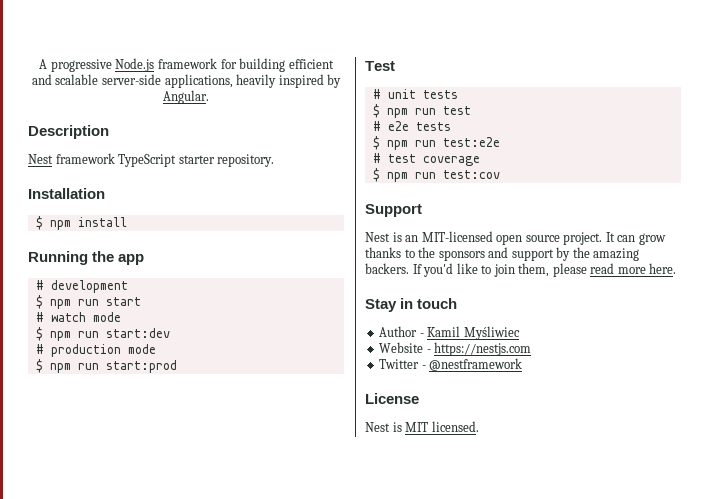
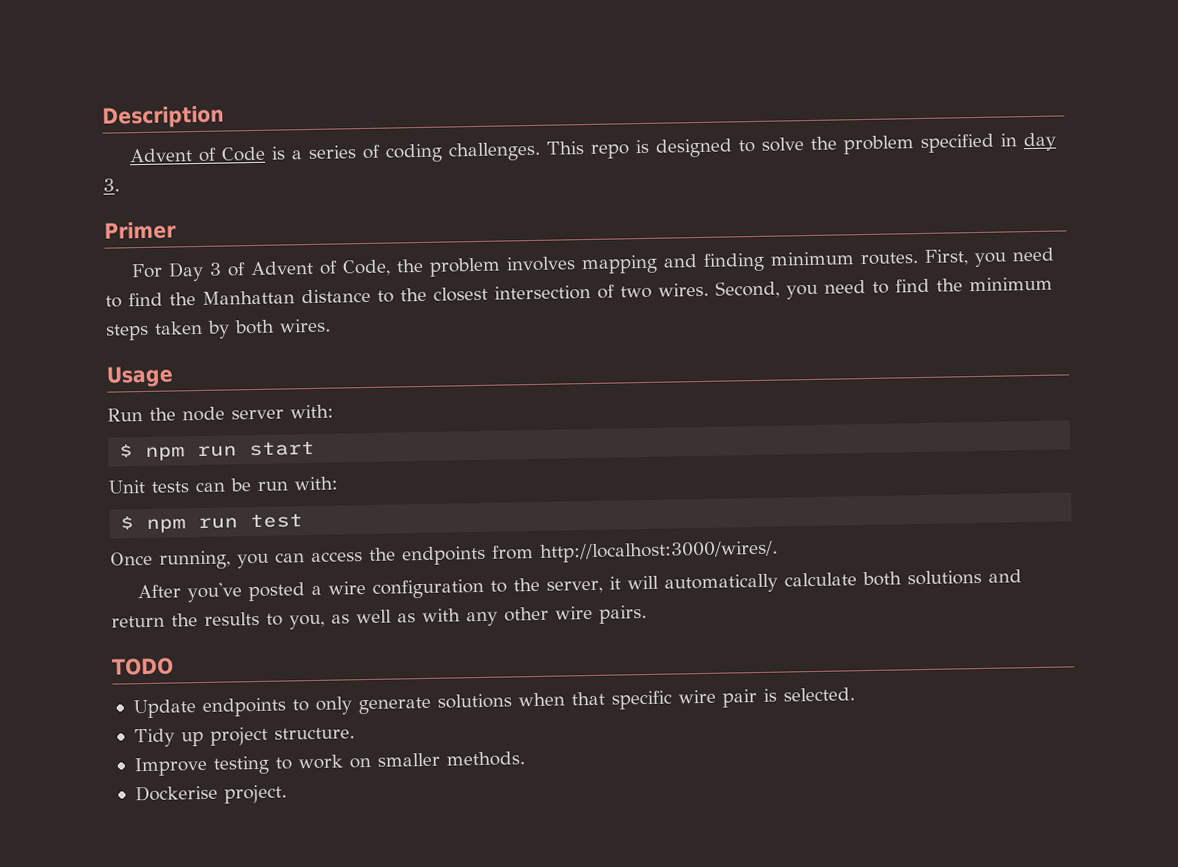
- A progressive Node.js framework for building efficient and scalable server-side applications, heavily inspired by Angular.
  Description
- Nest framework TypeScript starter repository.
- Installation
- $ npm install
- Running the app
- # development
+ Advent of Code is a series of coding challenges. This repo is designed to solve the problem specified in day 3.
+ Primer
+ For Day 3 of Advent of Code, the problem involves mapping and finding minimum routes. First, you need to find the Manhattan distance to the closest intersection of two wires. Second, you need to find the minimum steps taken by both wires.
+ Usage
+ Run the node server with:
  $ npm run start
- # watch mode
- $ npm run start:dev
- # production mode
- $ npm run start:prod
- Test
- # unit tests
+ Unit tests can be run with:
  $ npm run test
- # e2e tests
- $ npm run test:e2e
- # test coverage
- $ npm run test:cov
- Support
- Nest is an MIT-licensed open source project. It can grow thanks to the sponsors and support by the amazing backers. If you'd like to join them, please read more here.
- Stay in touch
- Author - Kamil Myśliwiec
- Website - https://nestjs.com
- Twitter - @nestframework
- License
- Nest is MIT licensed.
+ Once running, you can access the endpoints from http://localhost:3000/wires/.
+ After you've posted a wire configuration to the server, it will automatically calculate both solutions and return the results to you, as well as with any other wire pairs.
+ TODO
+ Update endpoints to only generate solutions when that specific wire pair is selected.
+ Tidy up project structure.
+ Improve testing to work on smaller methods.
+ Dockerise project.

